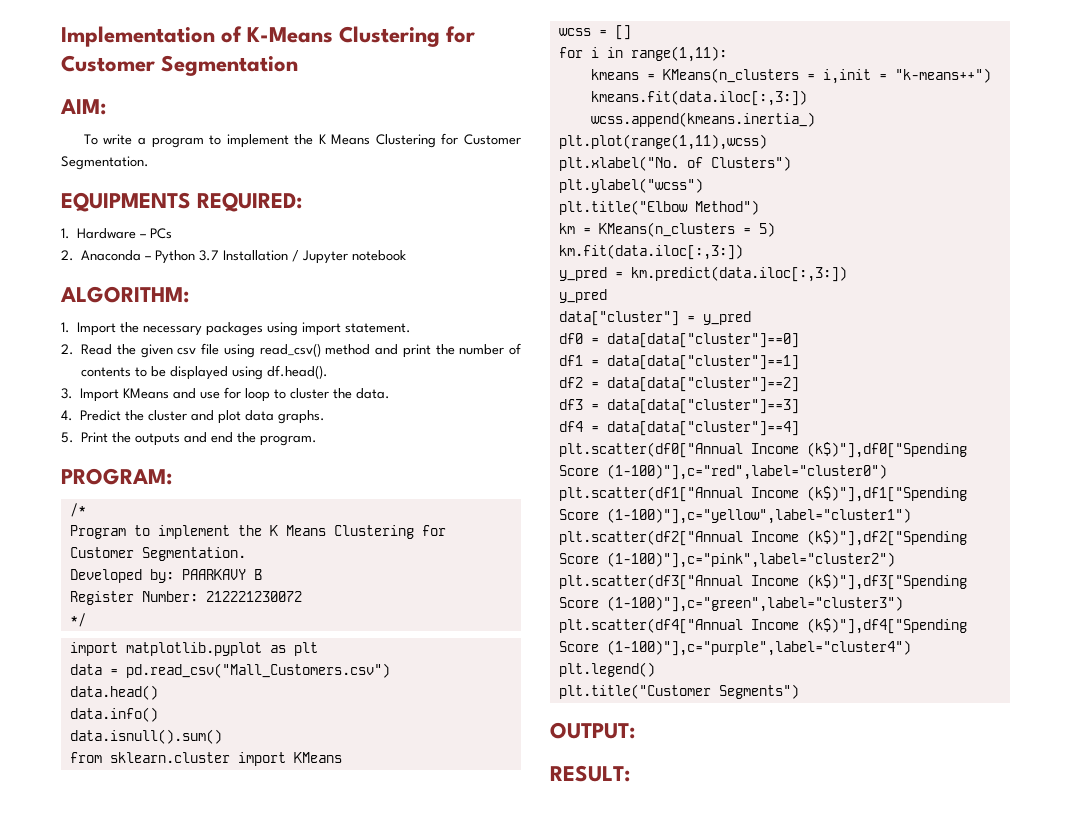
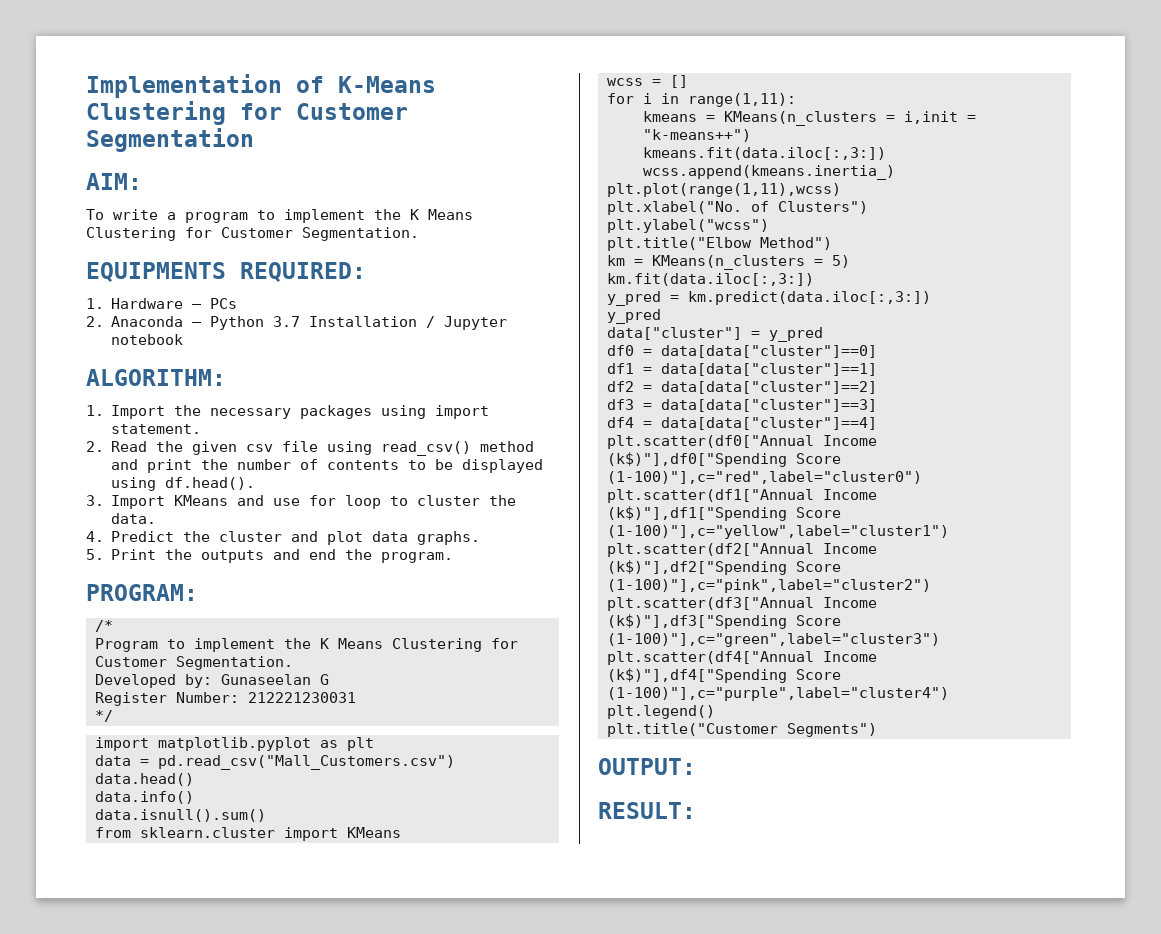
- Developed by: PAARKAVY B
+ Developed by: Gunaseelan G
- Register Number: 212221230072
+ Register Number: 212221230031

